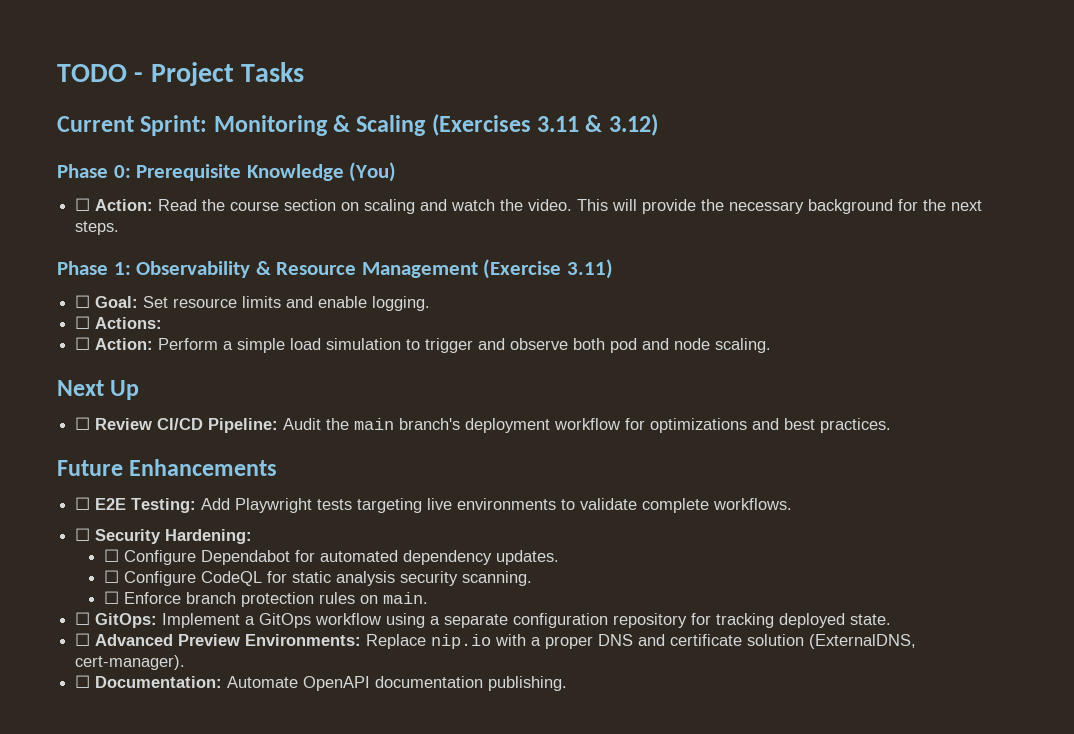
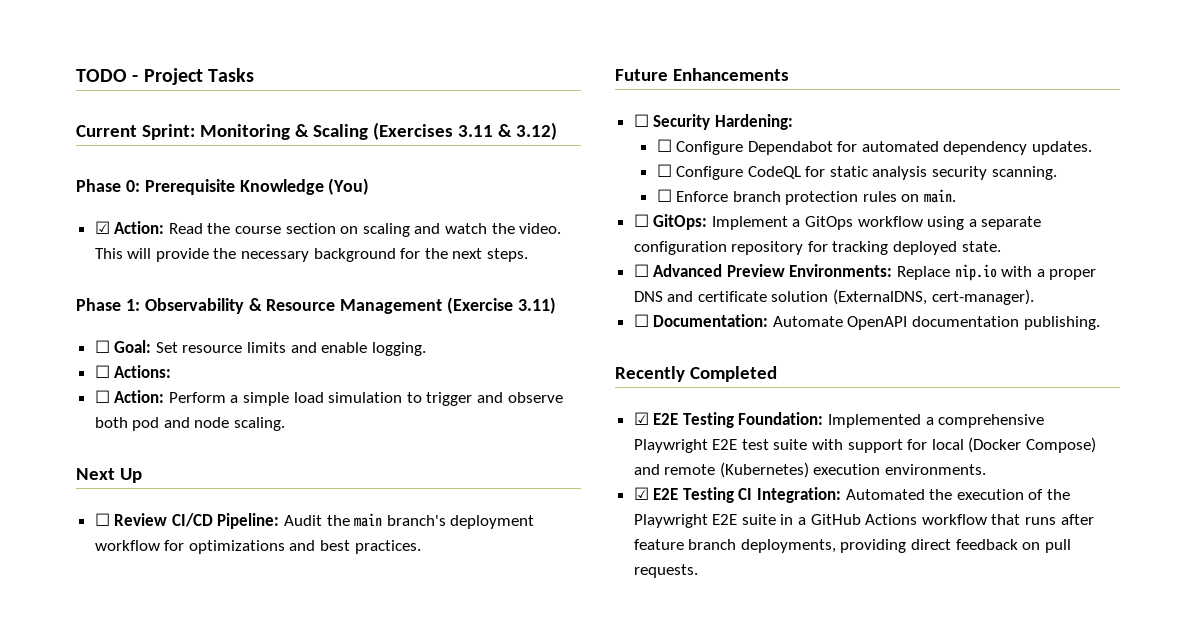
- ☐ Action: Read the course section on scaling and watch the video.
+ ☑ Action: Read the course section on scaling and watch the video.
- ☐ E2E Testing: Add Playwright tests targeting live environments to validate complete workflows.
+ Recently Completed
+ ☑ E2E Testing Foundation: Implemented a comprehensive Playwright E2E test suite with support for local (Docker Compose) and remote (Kubernetes) execution environments.
+ ☑ E2E Testing CI Integration: Automated the execution of the Playwright E2E suite in a GitHub Actions workflow that runs after feature branch deployments, providing direct feedback on pull requests.

